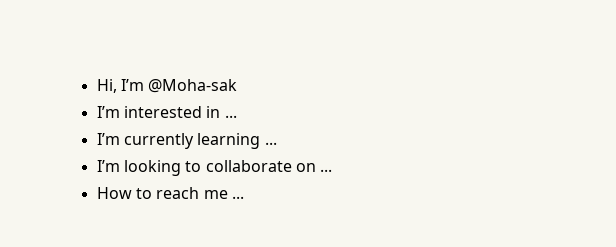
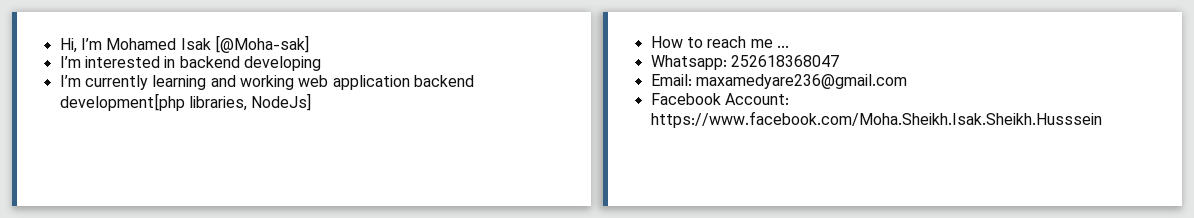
- Hi, I’m @Moha-sak
+ Hi, I’m Mohamed Isak [@Moha-sak]
- I’m interested in ...
+ I’m interested in backend developing
- I’m currently learning ...
- I’m looking to collaborate on ...
+ I’m currently learning and working web application backend development[php libraries, NodeJs]
+ Whatsapp: 252618368047
+ Email: maxamedyare236@gmail.com
+ Facebook Account: https://www.facebook.com/Moha.Sheikh.Isak.Sheikh.Husssein

